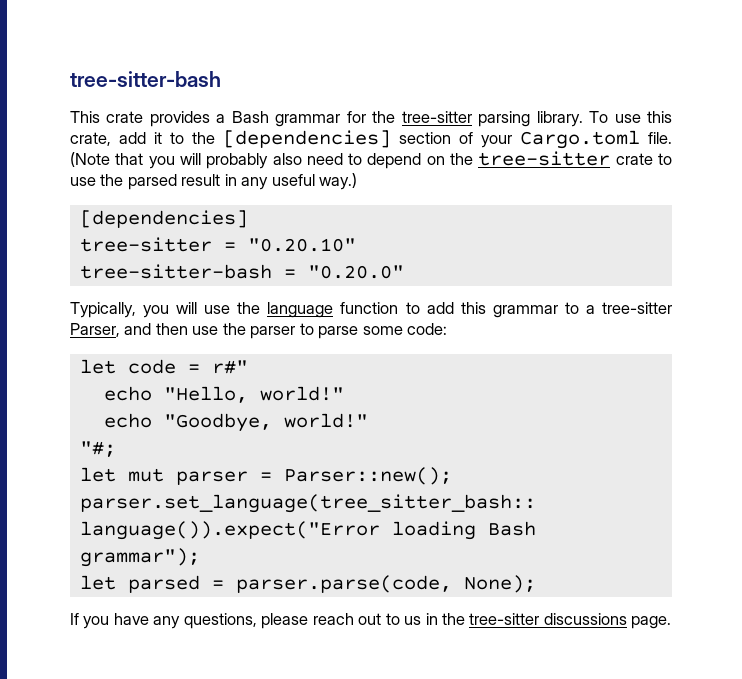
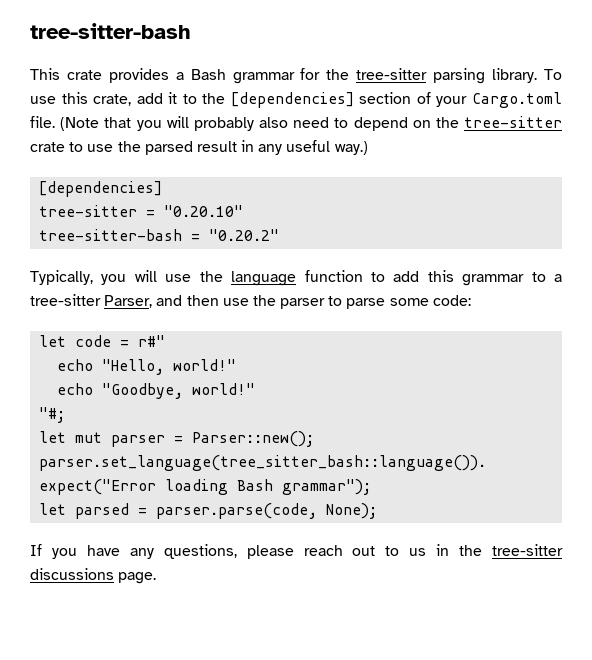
- tree-sitter-bash = "0.20.0"
+ tree-sitter-bash = "0.20.2"

